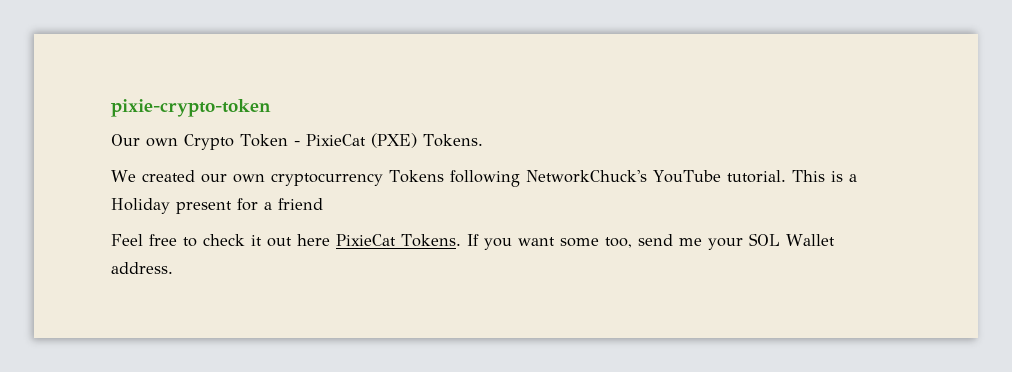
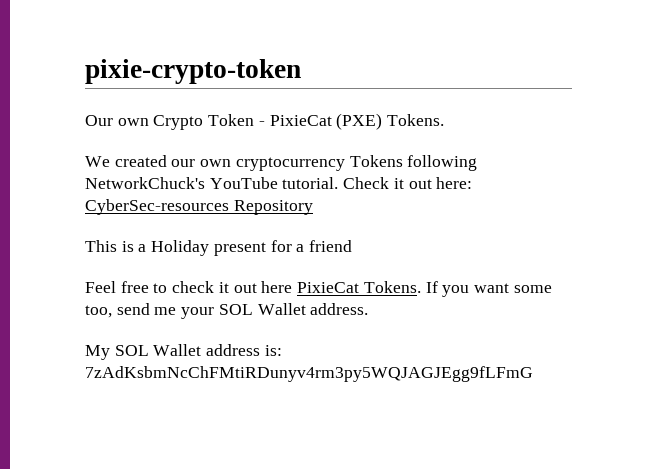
- We created our own cryptocurrency Tokens following NetworkChuck's YouTube tutorial. This is a Holiday present for a friend
+ We created our own cryptocurrency Tokens following NetworkChuck's YouTube tutorial. Check it out here: CyberSec-resources Repository
+ This is a Holiday present for a friend
+ My SOL Wallet address is: 7zAdKsbmNcChFMtiRDunyv4rm3py5WQJAGJEgg9fLFmG

